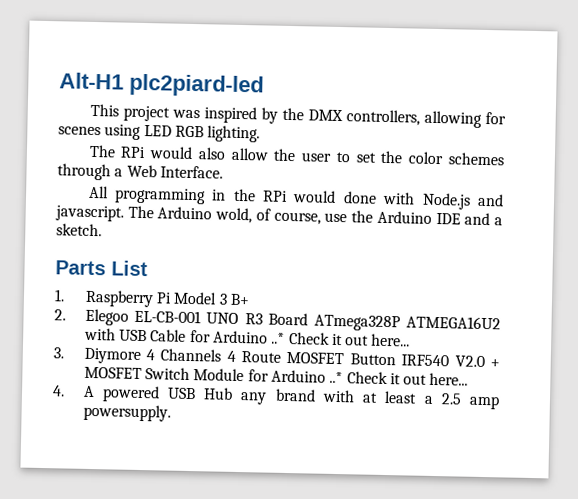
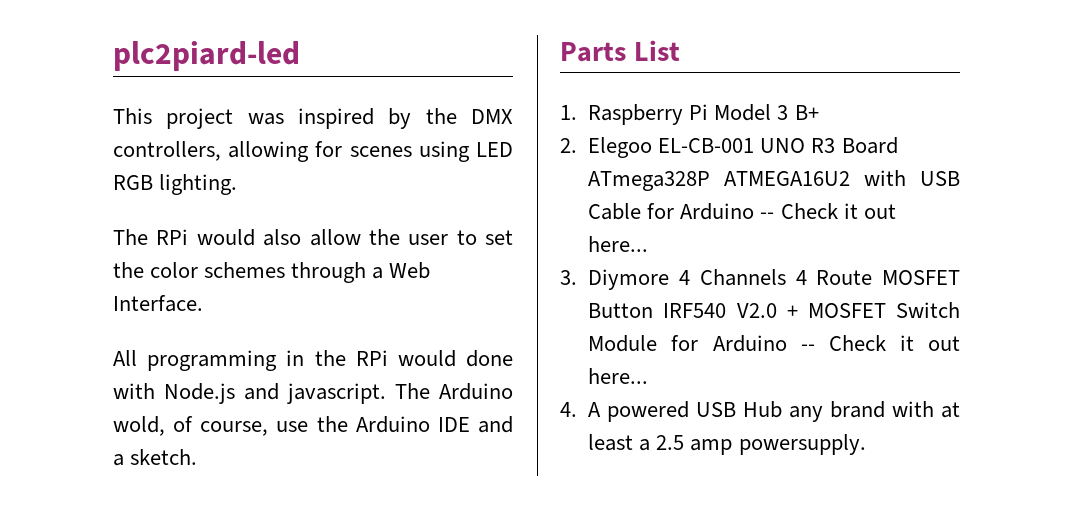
- Alt-H1 plc2piard-led
+ plc2piard-led
- 2. Elegoo EL-CB-001 UNO R3 Board ATmega328P ATMEGA16U2 with USB Cable for Arduino ..* Check it out here...
+ 2. Elegoo EL-CB-001 UNO R3 Board ATmega328P ATMEGA16U2 with USB Cable for Arduino -- Check it out here...
- 3. Diymore 4 Channels 4 Route MOSFET Button IRF540 V2.0 + MOSFET Switch Module for Arduino ..* Check it out here...
+ 3. Diymore 4 Channels 4 Route MOSFET Button IRF540 V2.0 + MOSFET Switch Module for Arduino -- Check it out here...

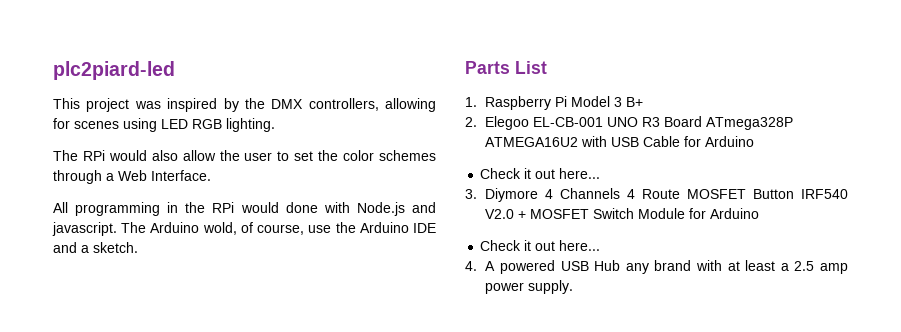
- 2. Elegoo EL-CB-001 UNO R3 Board ATmega328P ATMEGA16U2 with USB Cable for Arduino -- Check it out here...
+ 2. Elegoo EL-CB-001 UNO R3 Board ATmega328P ATMEGA16U2 with USB Cable for Arduino
+ Check it out here...
- 3. Diymore 4 Channels 4 Route MOSFET Button IRF540 V2.0 + MOSFET Switch Module for Arduino -- Check it out here...
+ 3. Diymore 4 Channels 4 Route MOSFET Button IRF540 V2.0 + MOSFET Switch Module for Arduino
+ Check it out here...
- 4. A powered USB Hub any brand with at least a 2.5 amp powersupply.
+ 4. A powered USB Hub any brand with at least a 2.5 amp power supply.

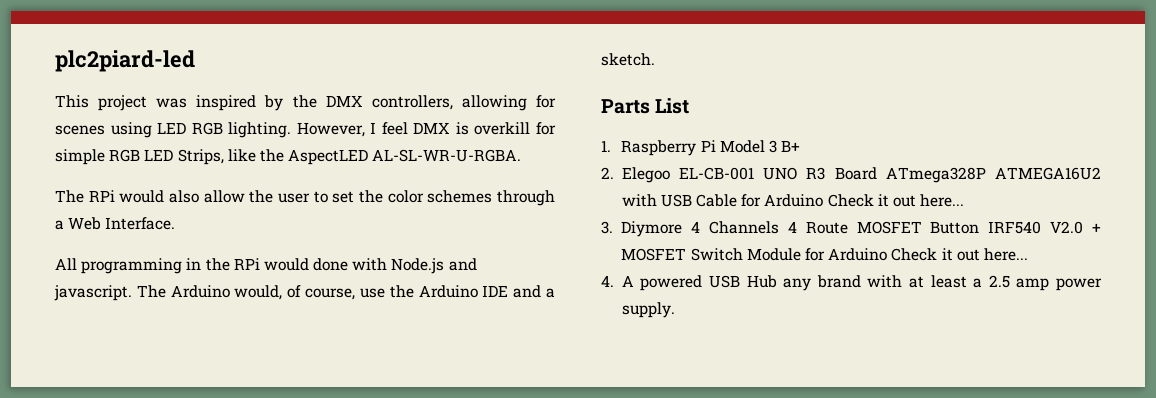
+ However, I feel DMX is overkill for simple RGB LED Strips, like the AspectLED AL-SL-WR-U-RGBA.
- The Arduino wold, of course, use the Arduino IDE and a sketch.
+ The Arduino would, of course, use the Arduino IDE and a sketch.
- 2. Elegoo EL-CB-001 UNO R3 Board ATmega328P ATMEGA16U2 with USB Cable for Arduino
- Check it out here...
+ 2. Elegoo EL-CB-001 UNO R3 Board ATmega328P ATMEGA16U2 with USB Cable for Arduino Check it out here...
- 3. Diymore 4 Channels 4 Route MOSFET Button IRF540 V2.0 + MOSFET Switch Module for Arduino
- Check it out here...
+ 3. Diymore 4 Channels 4 Route MOSFET Button IRF540 V2.0 + MOSFET Switch Module for Arduino Check it out here...

